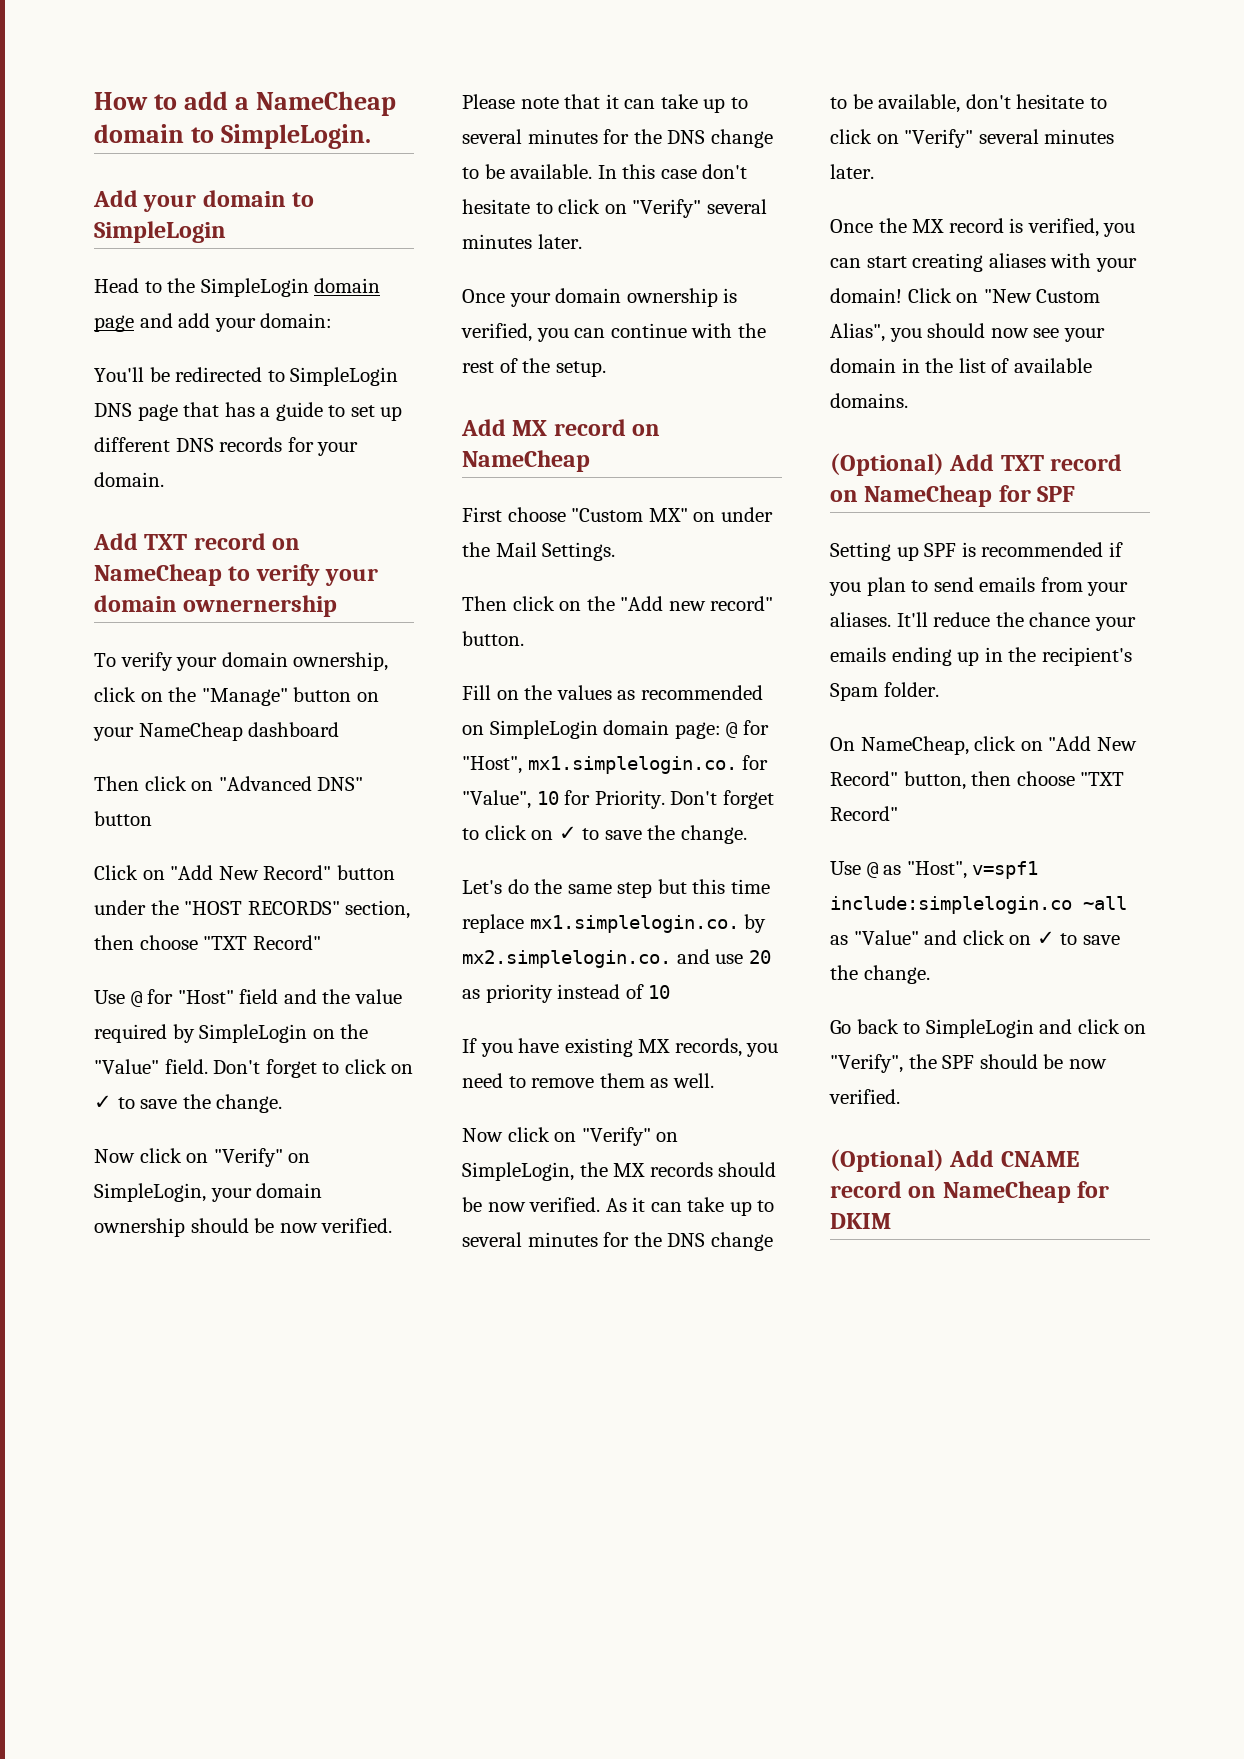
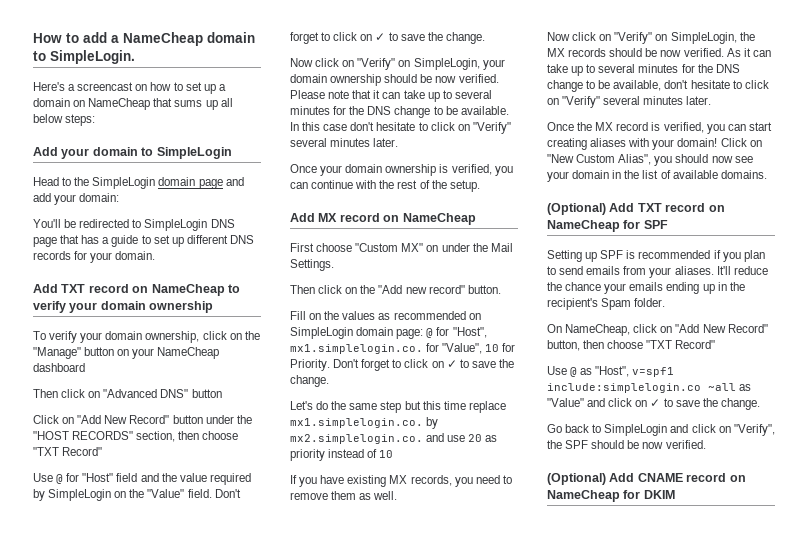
+ Here's a screencast on how to set up a domain on NameCheap that sums up all below steps:
- Add TXT record on NameCheap to verify your domain ownernership
+ Add TXT record on NameCheap to verify your domain ownership

